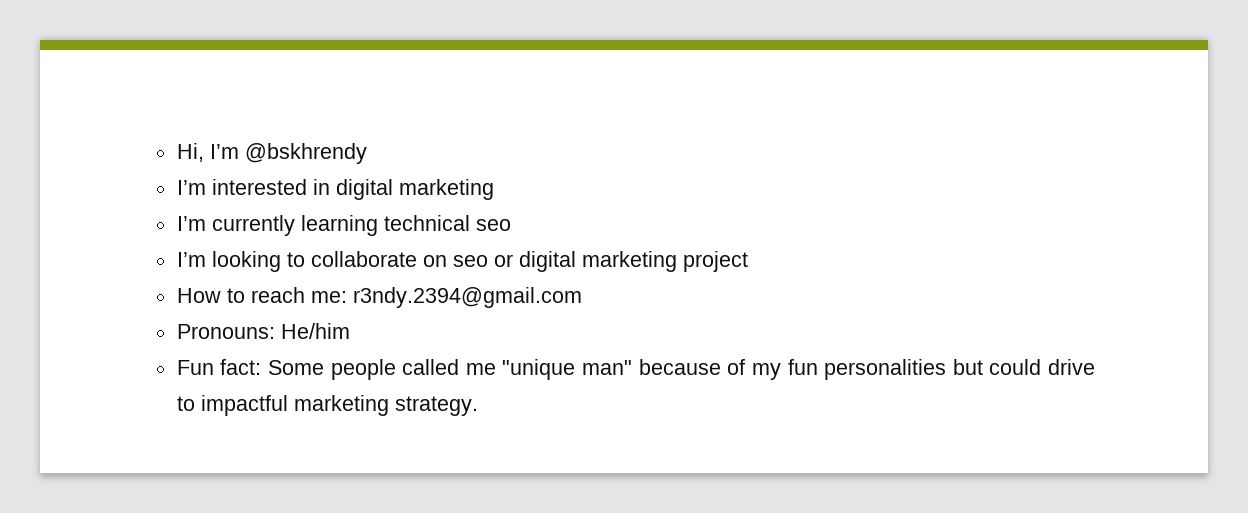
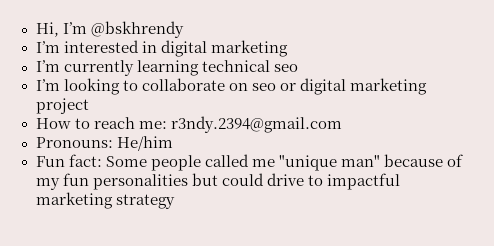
- Fun fact: Some people called me "unique man" because of my fun personalities but could drive to impactful marketing strategy.
+ Fun fact: Some people called me "unique man" because of my fun personalities but could drive to impactful marketing strategy

